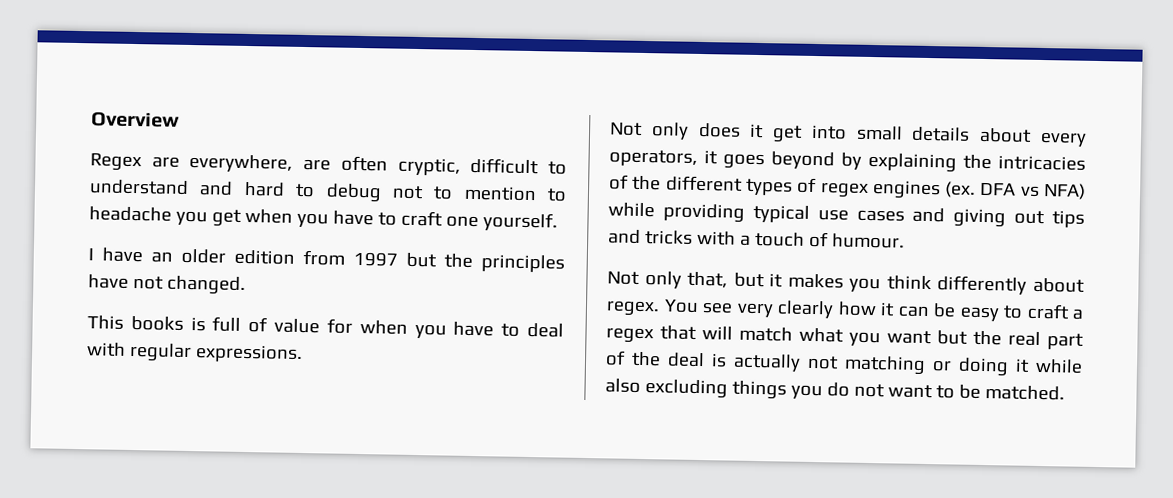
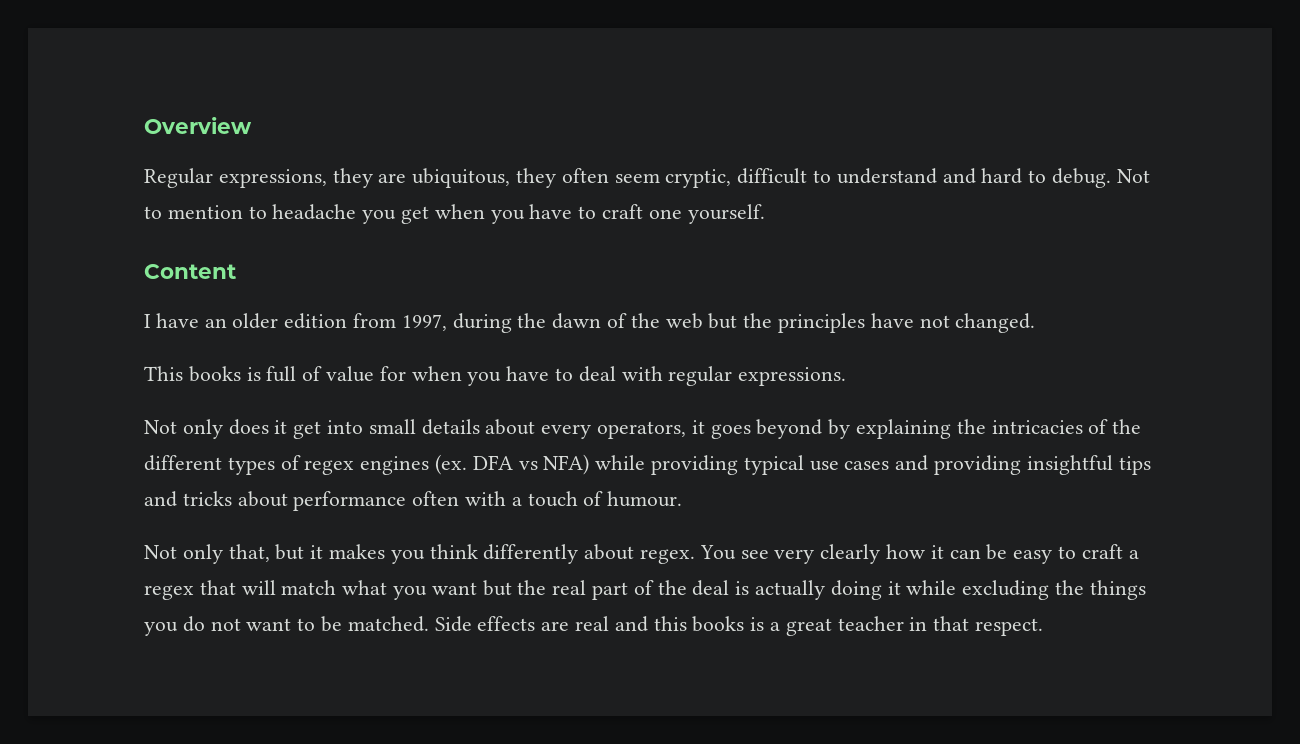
- Regex are everywhere, are often cryptic, difficult to understand and hard to debug not to mention to headache you get when you have to craft one yourself.
+ Regular expressions, they are ubiquitous, they often seem cryptic, difficult to understand and hard to debug. Not to mention to headache you get when you have to craft one yourself.
+ Content
- I have an older edition from 1997 but the principles have not changed.
+ I have an older edition from 1997, during the dawn of the web but the principles have not changed.
- DFA vs NFA) while providing typical use cases and giving out tips and tricks with a touch of humour.
+ DFA vs NFA) while providing typical use cases and providing insightful tips and tricks about performance often with a touch of humour.
- You see very clearly how it can be easy to craft a regex that will match what you want but the real part of the deal is actually not matching or doing it while also excluding things you do not want to be matched.
+ You see very clearly how it can be easy to craft a regex that will match what you want but the real part of the deal is actually doing it while excluding the things you do not want to be matched.
+ Side effects are real and this books is a great teacher in that respect.

